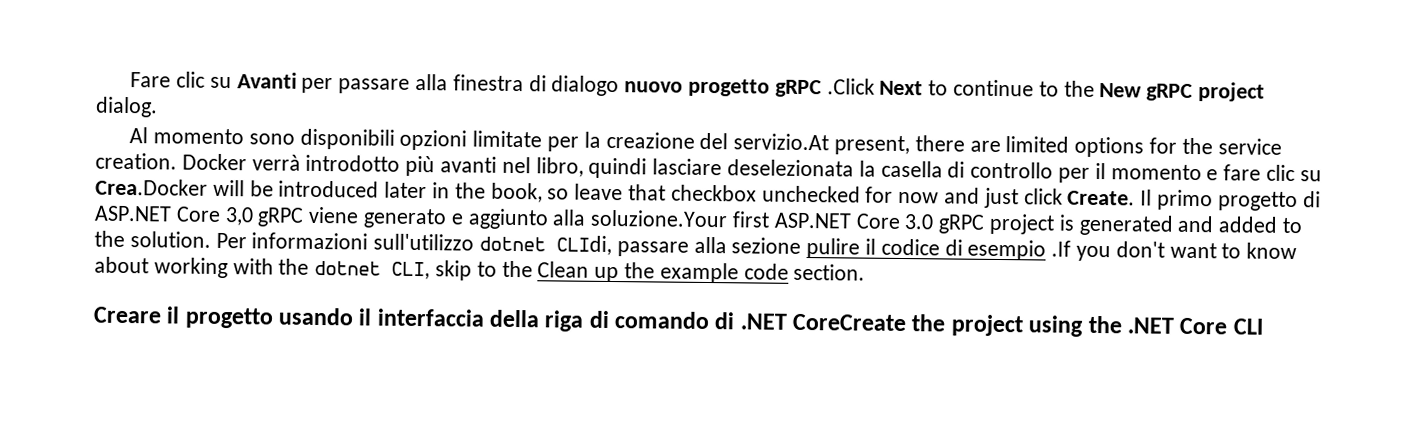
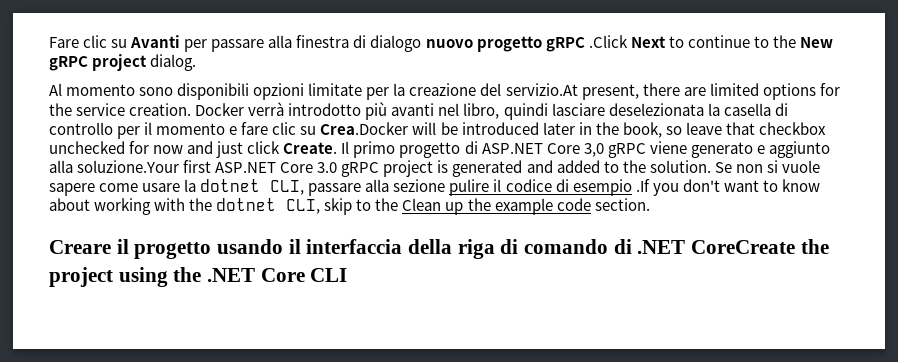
- Per informazioni sull'utilizzo dotnet CLIdi, passare alla sezione pulire il codice di esempio .If you don't want to know about working with the dotnet CLI, skip to the Clean up the example code section.
+ Se non si vuole sapere come usare la dotnet CLI, passare alla sezione pulire il codice di esempio .If you don't want to know about working with the dotnet CLI, skip to the Clean up the example code section.

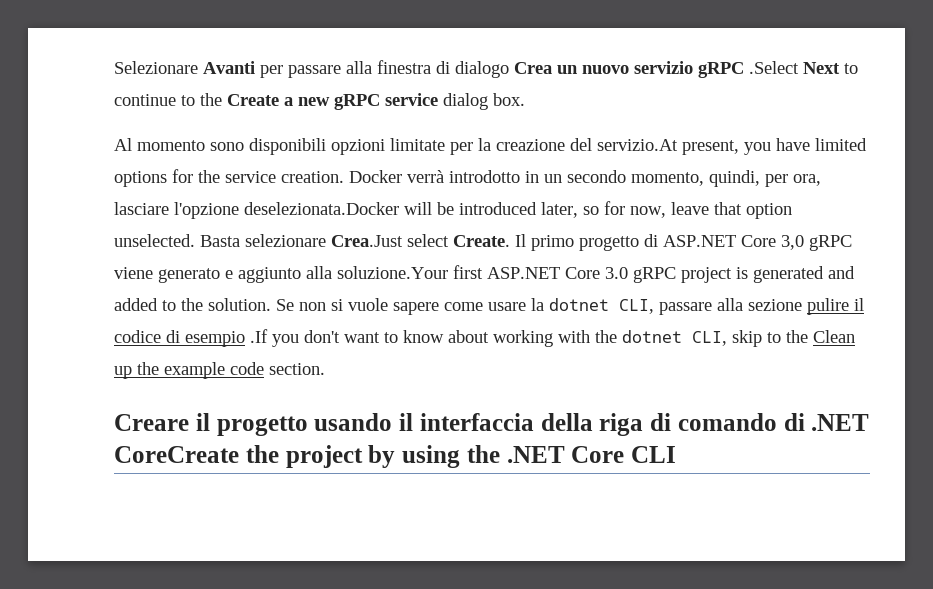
- Fare clic su Avanti per passare alla finestra di dialogo nuovo progetto gRPC .Click Next to continue to the New gRPC project dialog.
+ Selezionare Avanti per passare alla finestra di dialogo Crea un nuovo servizio gRPC .Select Next to continue to the Create a new gRPC service dialog box.
- Al momento sono disponibili opzioni limitate per la creazione del servizio.At present, there are limited options for the service creation.
+ Al momento sono disponibili opzioni limitate per la creazione del servizio.At present, you have limited options for the service creation.
- Docker verrà introdotto più avanti nel libro, quindi lasciare deselezionata la casella di controllo per il momento e fare clic su Crea.Docker will be introduced later in the book, so leave that checkbox unchecked for now and just click Create.
+ Docker verrà introdotto in un secondo momento, quindi, per ora, lasciare l'opzione deselezionata.Docker will be introduced later, so for now, leave that option unselected. Basta selezionare Crea.Just select Create.
- Creare il progetto usando il interfaccia della riga di comando di .NET CoreCreate the project using the .NET Core CLI
+ Creare il progetto usando il interfaccia della riga di comando di .NET CoreCreate the project by using the .NET Core CLI

